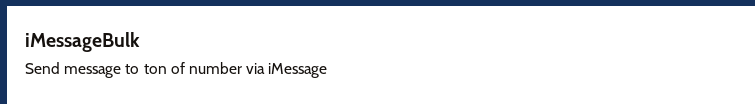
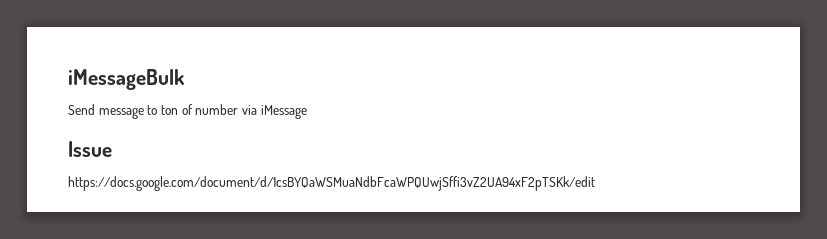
+ Issue
+ https://docs.google.com/document/d/1csBYQaWSMuaNdbFcaWPQUwjSffi3vZ2UA94xF2pTSKk/edit

